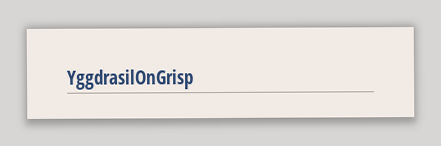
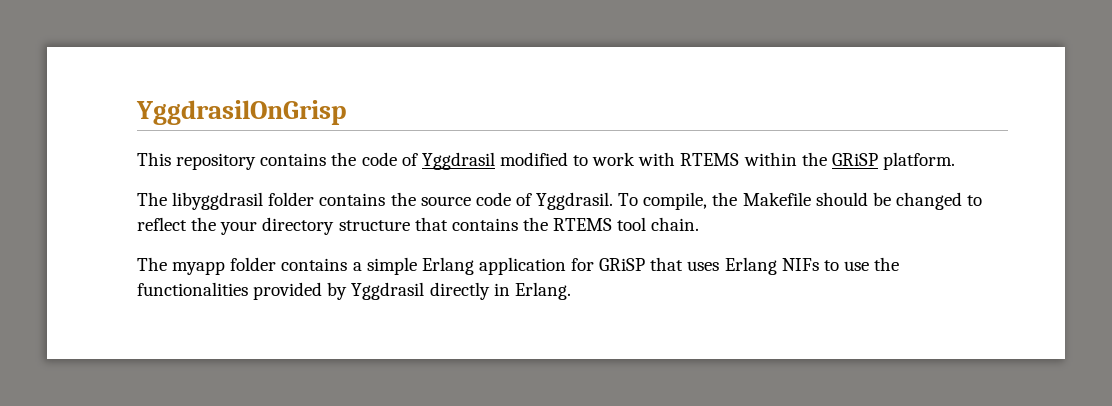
+ This repository contains the code of Yggdrasil modified to work with RTEMS within the GRiSP platform.
+ The libyggdrasil folder contains the source code of Yggdrasil. To compile, the Makefile should be changed to reflect the your directory structure that contains the RTEMS tool chain.
+ The myapp folder contains a simple Erlang application for GRiSP that uses Erlang NIFs to use the functionalities provided by Yggdrasil directly in Erlang.

